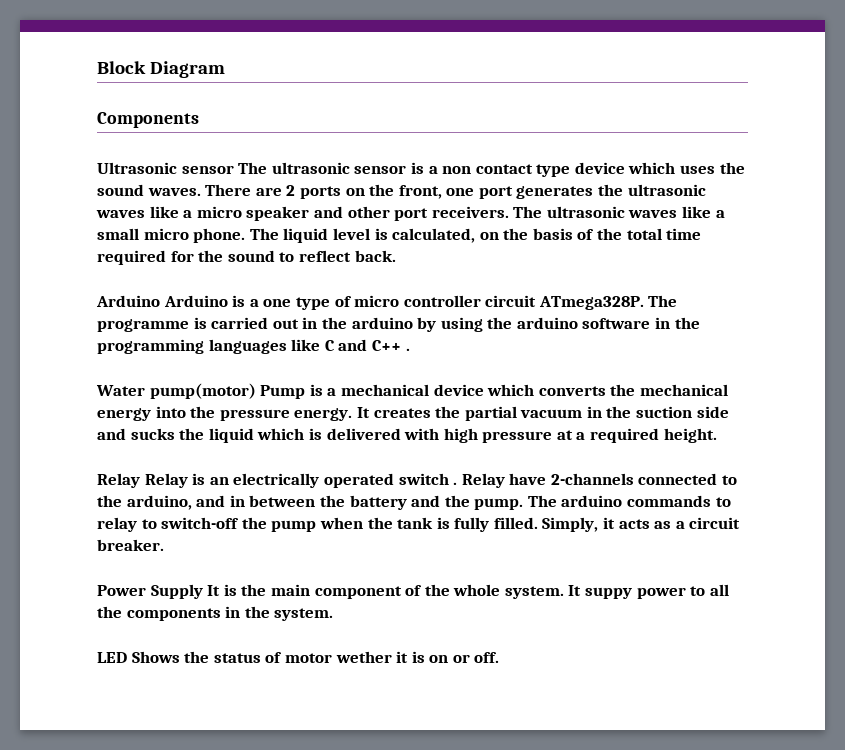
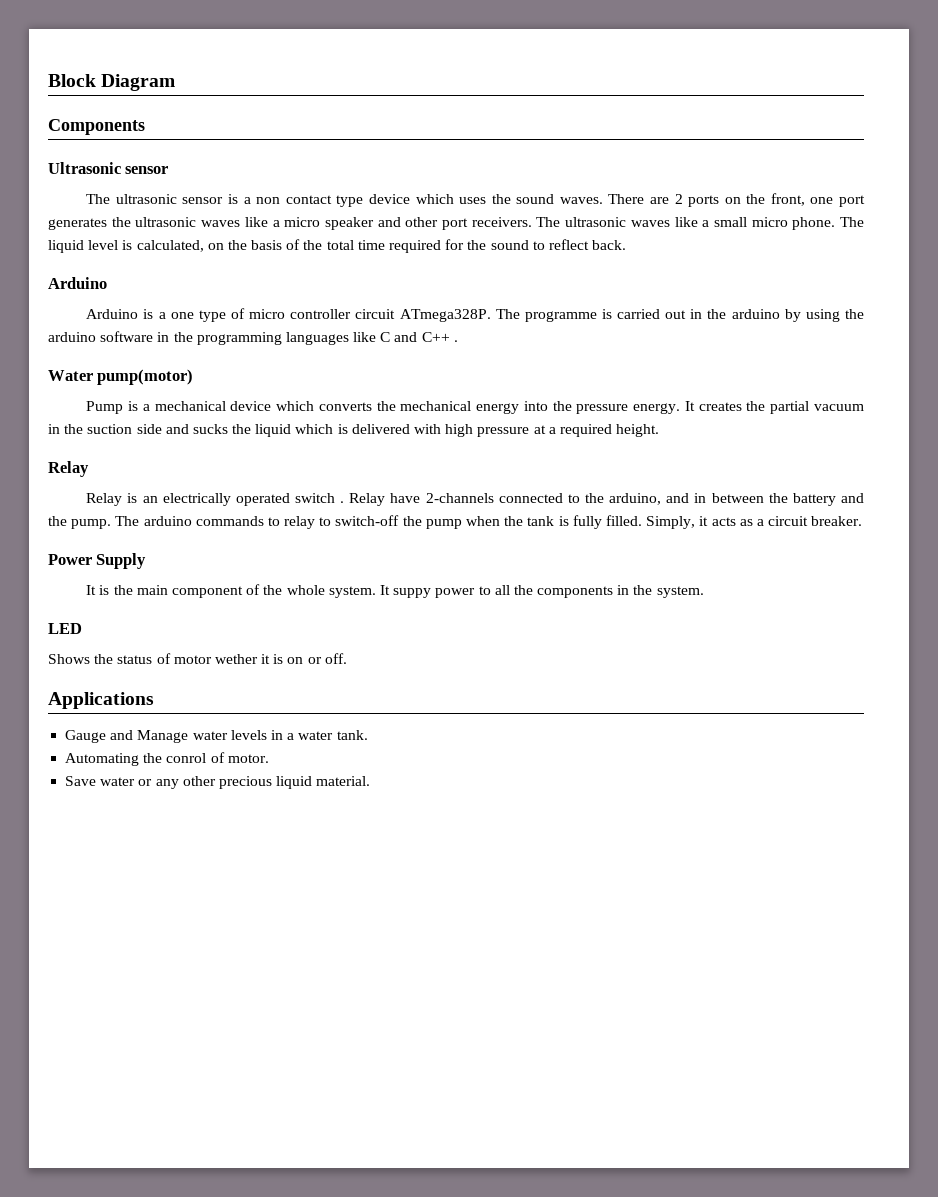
- Ultrasonic sensor The ultrasonic sensor is a non contact type device which uses the sound waves.
+ Ultrasonic sensor
+ The ultrasonic sensor is a non contact type device which uses the sound waves.
  The liquid level is calculated, on the basis of the total time required for the sound to reflect back.
- Arduino Arduino is a one type of micro controller circuit ATmega328P.
+ Arduino
+ Arduino is a one type of micro controller circuit ATmega328P.
- Water pump(motor) Pump is a mechanical device which converts the mechanical energy into the pressure energy.
+ Water pump(motor)
+ Pump is a mechanical device which converts the mechanical energy into the pressure energy.
  It creates the partial vacuum in the suction side and sucks the liquid which is delivered with high pressure at a required height.
- Relay Relay is an electrically operated switch .
+ Relay
+ Relay is an electrically operated switch .
- Power Supply It is the main component of the whole system.
+ Power Supply
+ It is the main component of the whole system.
- LED Shows the status of motor wether it is on or off.
+ LED
+ Shows the status of motor wether it is on or off.
+ Applications
+ Gauge and Manage water levels in a water tank.
+ Automating the conrol of motor.
+ Save water or any other precious liquid material.

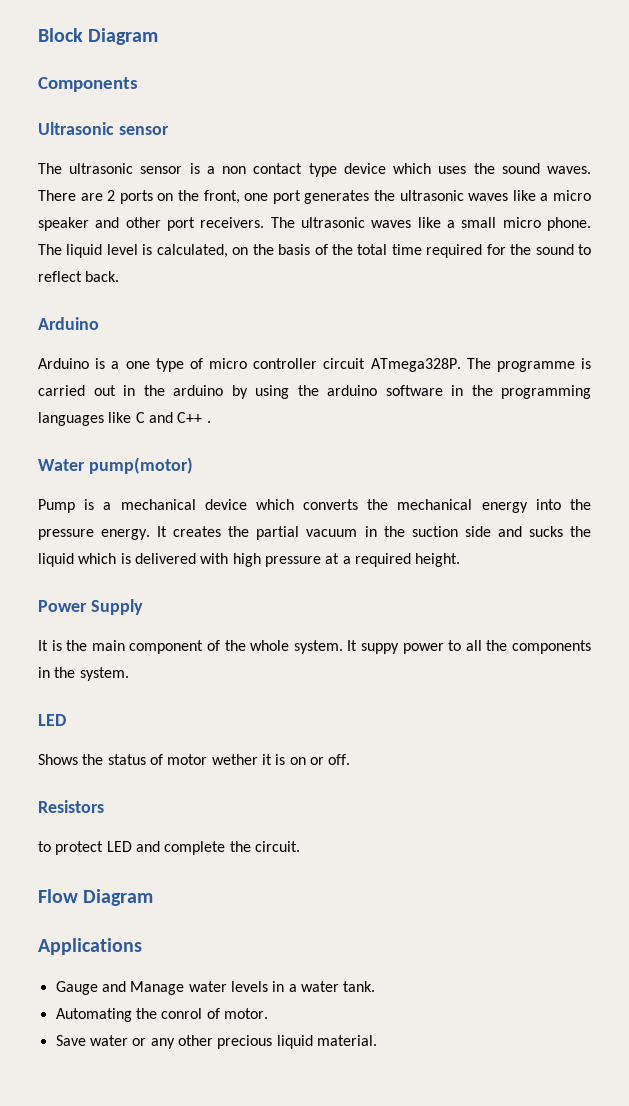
  It creates the partial vacuum in the suction side and sucks the liquid which is delivered with high pressure at a required height.
- Relay
- Relay is an electrically operated switch . Relay have 2-channels connected to the arduino, and in between the battery and the pump. The arduino commands to relay to switch-off the pump when the tank is fully filled. Simply, it acts as a circuit breaker.
+ Resistors
+ to protect LED and complete the circuit.
+ Flow Diagram

